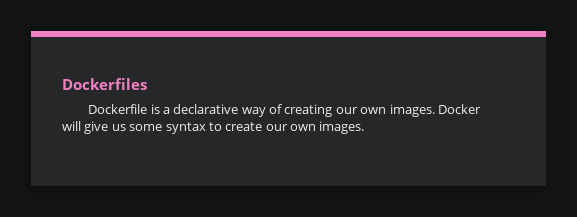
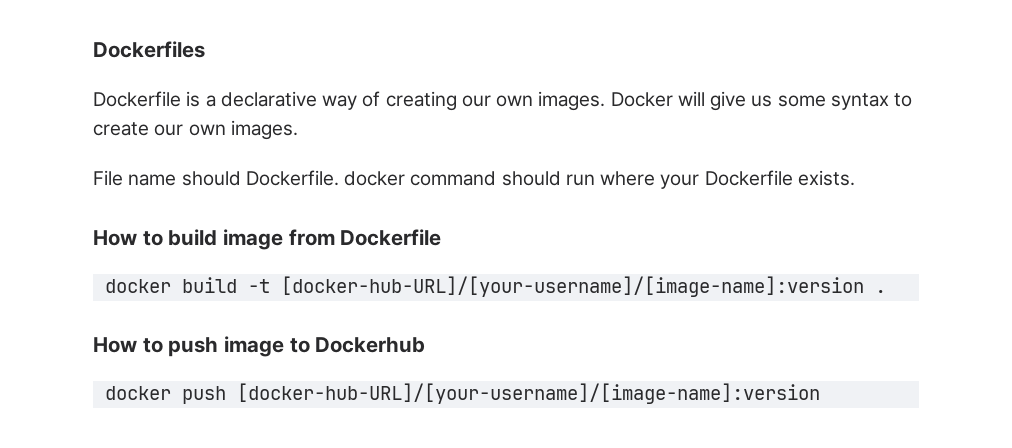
+ File name should Dockerfile. docker command should run where your Dockerfile exists.
+ How to build image from Dockerfile
+ docker build -t [docker-hub-URL]/[your-username]/[image-name]:version .
+ How to push image to Dockerhub
+ docker push [docker-hub-URL]/[your-username]/[image-name]:version

